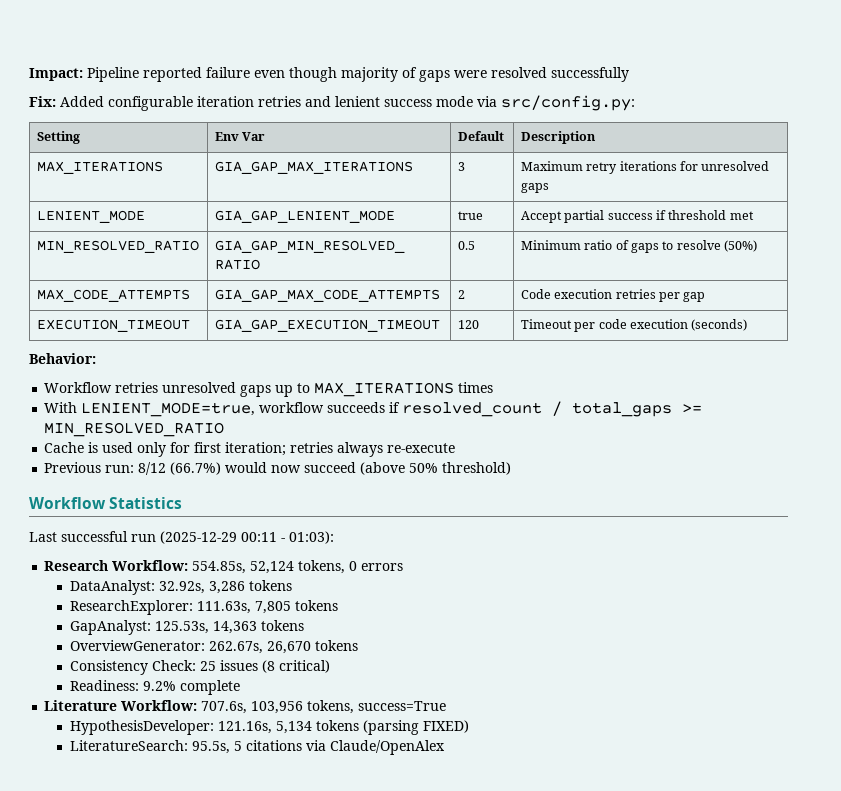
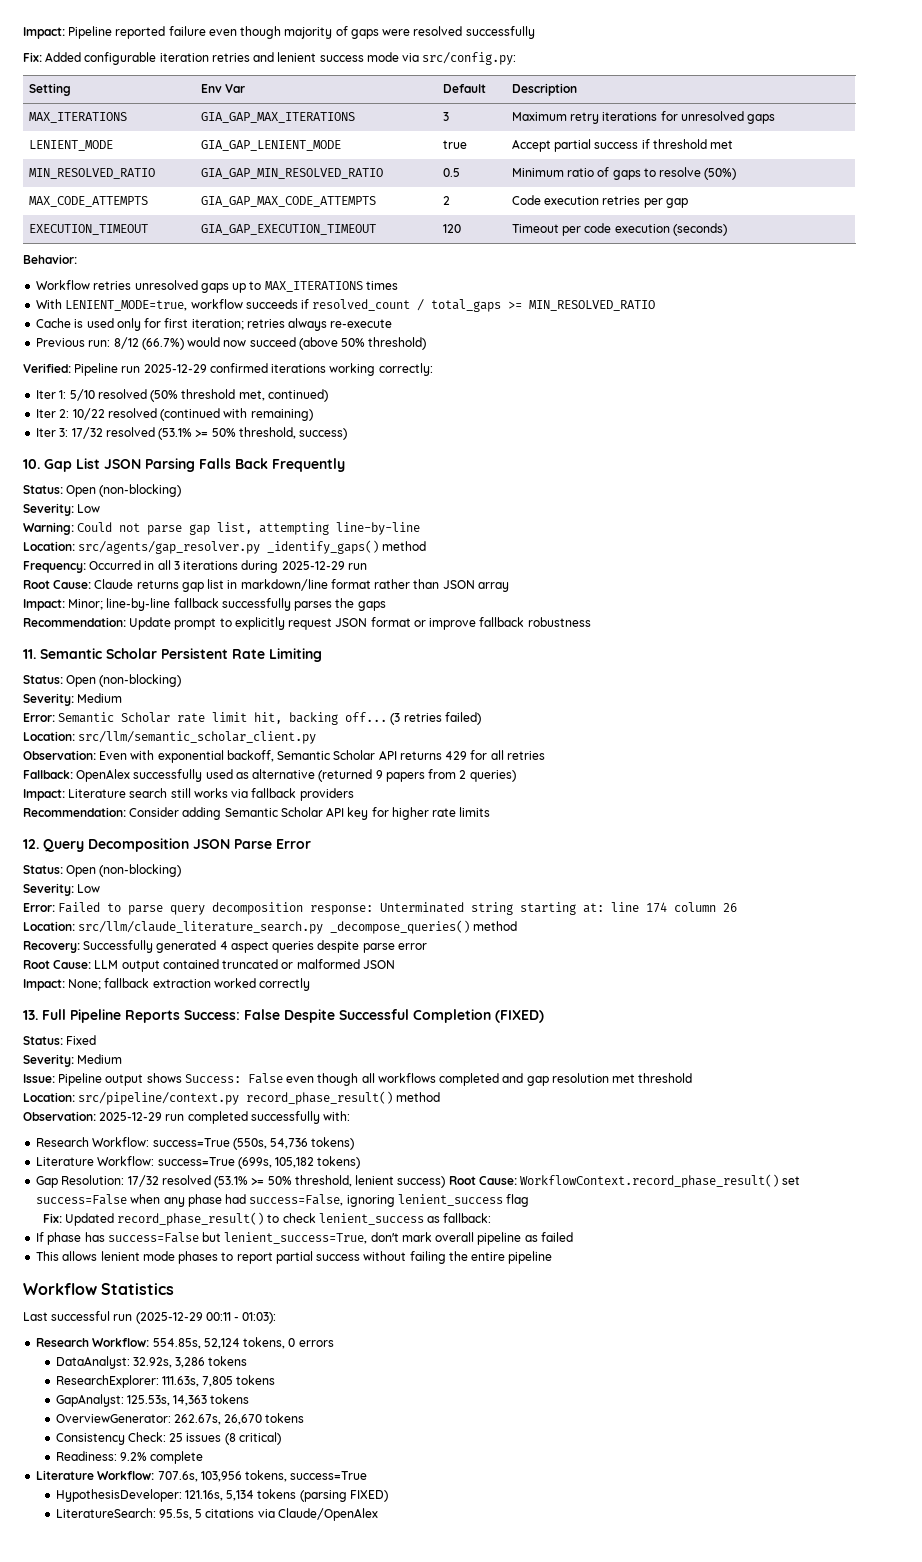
+ Verified: Pipeline run 2025-12-29 confirmed iterations working correctly:
+ Iter 1: 5/10 resolved (50% threshold met, continued)
+ Iter 2: 10/22 resolved (continued with remaining)
+ Iter 3: 17/32 resolved (53.1% >= 50% threshold, success)
+ 10. Gap List JSON Parsing Falls Back Frequently
+ Status: Open (non-blocking)
+ Severity: Low
+ Warning: Could not parse gap list, attempting line-by-line
+ Location: src/agents/gap_resolver.py _identify_gaps() method
+ Frequency: Occurred in all 3 iterations during 2025-12-29 run
+ Root Cause: Claude returns gap list in markdown/line format rather than JSON array
+ Impact: Minor; line-by-line fallback successfully parses the gaps
+ Recommendation: Update prompt to explicitly request JSON format or improve fallback robustness
+ 11. Semantic Scholar Persistent Rate Limiting
+ Status: Open (non-blocking)
+ Severity: Medium
+ Error: Semantic Scholar rate limit hit, backing off... (3 retries failed)
+ Location: src/llm/semantic_scholar_client.py
+ Observation: Even with exponential backoff, Semantic Scholar API returns 429 for all retries
+ Fallback: OpenAlex successfully used as alternative (returned 9 papers from 2 queries)
+ Impact: Literature search still works via fallback providers
+ Recommendation: Consider adding Semantic Scholar API key for higher rate limits
+ 12. Query Decomposition JSON Parse Error
+ Status: Open (non-blocking)
+ Severity: Low
+ Error: Failed to parse query decomposition response: Unterminated string starting at: line 174 column 26
+ Location: src/llm/claude_literature_search.py _decompose_queries() method
+ Recovery: Successfully generated 4 aspect queries despite parse error
+ Root Cause: LLM output contained truncated or malformed JSON
+ Impact: None; fallback extraction worked correctly
+ 13. Full Pipeline Reports Success: False Despite Successful Completion (FIXED)
+ Status: Fixed
+ Severity: Medium
+ Issue: Pipeline output shows Success: False even though all workflows completed and gap resolution met threshold
+ Location: src/pipeline/context.py record_phase_result() method
+ Observation: 2025-12-29 run completed successfully with:
+ Research Workflow: success=True (550s, 54,736 tokens)
+ Literature Workflow: success=True (699s, 105,182 tokens)
+ Gap Resolution: 17/32 resolved (53.1% >= 50% threshold, lenient success) Root Cause: WorkflowContext.record_phase_result() set success=False when any phase had success=False, ignoring lenient_success flag
+ Fix: Updated record_phase_result() to check lenient_success as fallback:
+ If phase has success=False but lenient_success=True, don't mark overall pipeline as failed
+ This allows lenient mode phases to report partial success without failing the entire pipeline

